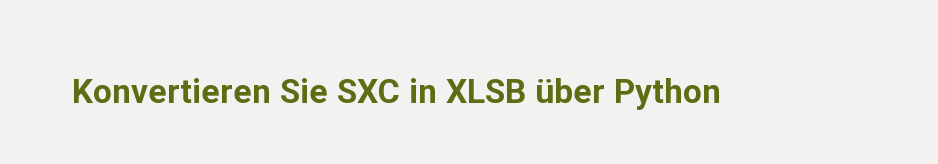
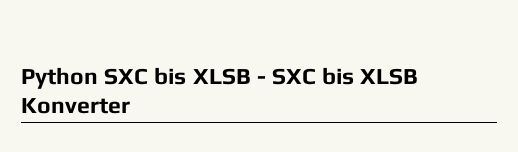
- Konvertieren Sie SXC in XLSB über Python
+ Python SXC bis XLSB - SXC bis XLSB Konverter

